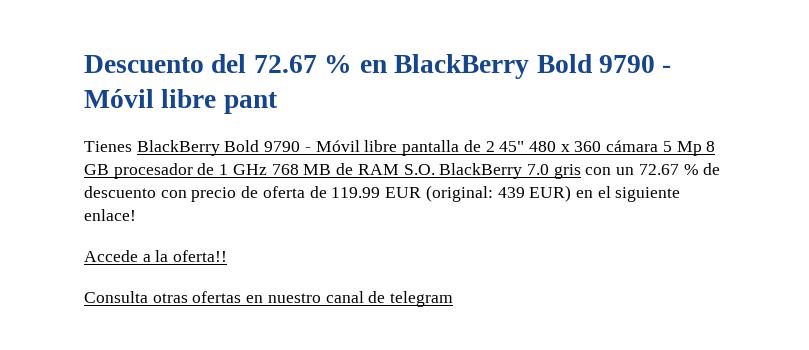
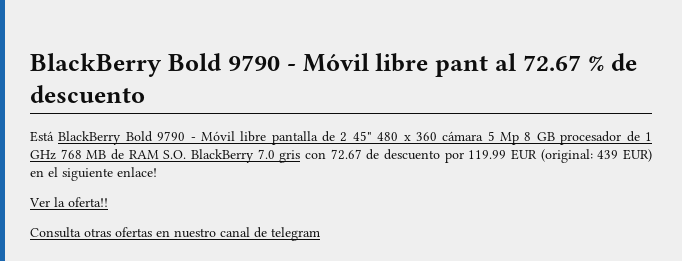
- Descuento del 72.67 % en BlackBerry Bold 9790 - Móvil libre pant
- Tienes BlackBerry Bold 9790 - Móvil libre pantalla de 2 45" 480 x 360 cámara 5 Mp 8 GB procesador de 1 GHz 768 MB de RAM S.O. BlackBerry 7.0 gris con un 72.67 % de descuento con precio de oferta de 119.99 EUR (original: 439 EUR) en el siguiente enlace!
+ BlackBerry Bold 9790 - Móvil libre pant al 72.67 % de descuento
+ Está BlackBerry Bold 9790 - Móvil libre pantalla de 2 45" 480 x 360 cámara 5 Mp 8 GB procesador de 1 GHz 768 MB de RAM S.O. BlackBerry 7.0 gris con 72.67 de descuento por 119.99 EUR (original: 439 EUR) en el siguiente enlace!
- Accede a la oferta!!
+ Ver la oferta!!

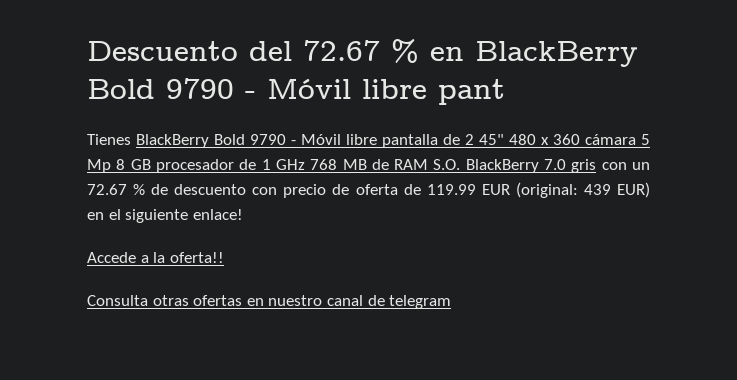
- BlackBerry Bold 9790 - Móvil libre pant al 72.67 % de descuento
- Está BlackBerry Bold 9790 - Móvil libre pantalla de 2 45" 480 x 360 cámara 5 Mp 8 GB procesador de 1 GHz 768 MB de RAM S.O. BlackBerry 7.0 gris con 72.67 de descuento por 119.99 EUR (original: 439 EUR) en el siguiente enlace!
+ Descuento del 72.67 % en BlackBerry Bold 9790 - Móvil libre pant
+ Tienes BlackBerry Bold 9790 - Móvil libre pantalla de 2 45" 480 x 360 cámara 5 Mp 8 GB procesador de 1 GHz 768 MB de RAM S.O. BlackBerry 7.0 gris con un 72.67 % de descuento con precio de oferta de 119.99 EUR (original: 439 EUR) en el siguiente enlace!
- Ver la oferta!!
+ Accede a la oferta!!

